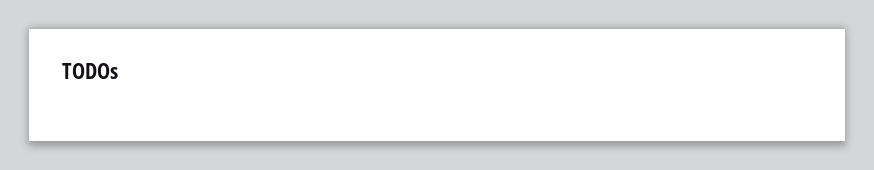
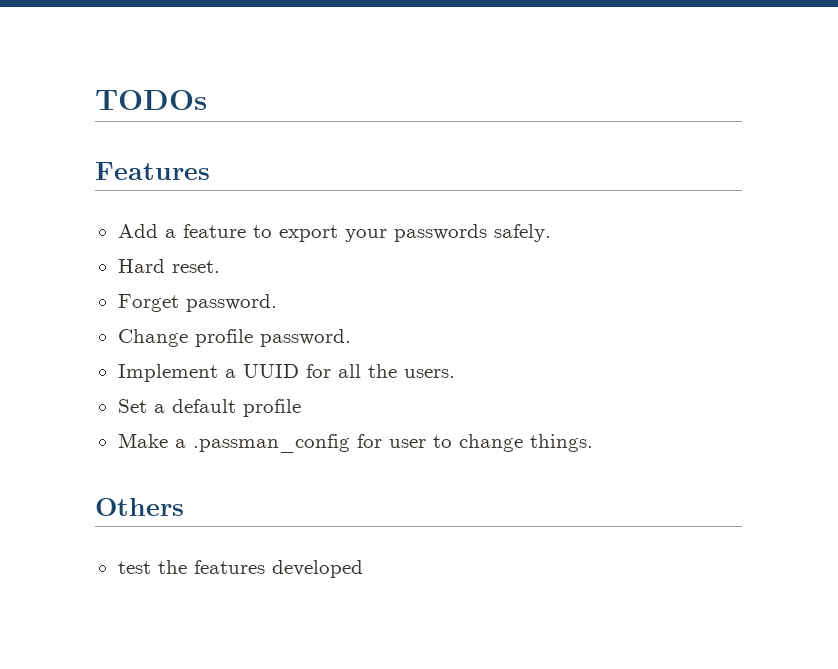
+ Features
+ Add a feature to export your passwords safely.
+ Hard reset.
+ Forget password.
+ Change profile password.
+ Implement a UUID for all the users.
+ Set a default profile
+ Make a .passman_config for user to change things.
+ Others
+ test the features developed

